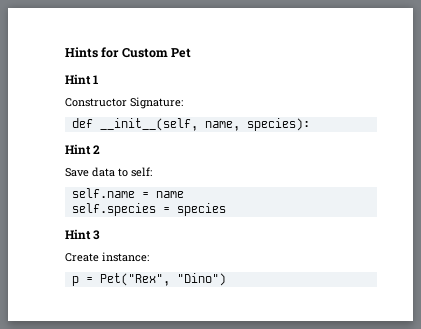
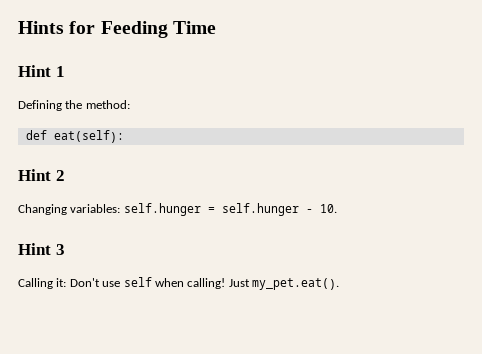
- Hints for Custom Pet
+ Hints for Feeding Time
- Constructor Signature:
- def __init__(self, name, species):
+ Defining the method:
+ def eat(self):
  Hint 2
- Save data to self:
- self.name = name
- self.species = species
+ Changing variables: self.hunger = self.hunger - 10.
  Hint 3
- Create instance:
- p = Pet("Rex", "Dino")
+ Calling it: Don't use self when calling! Just my_pet.eat().

